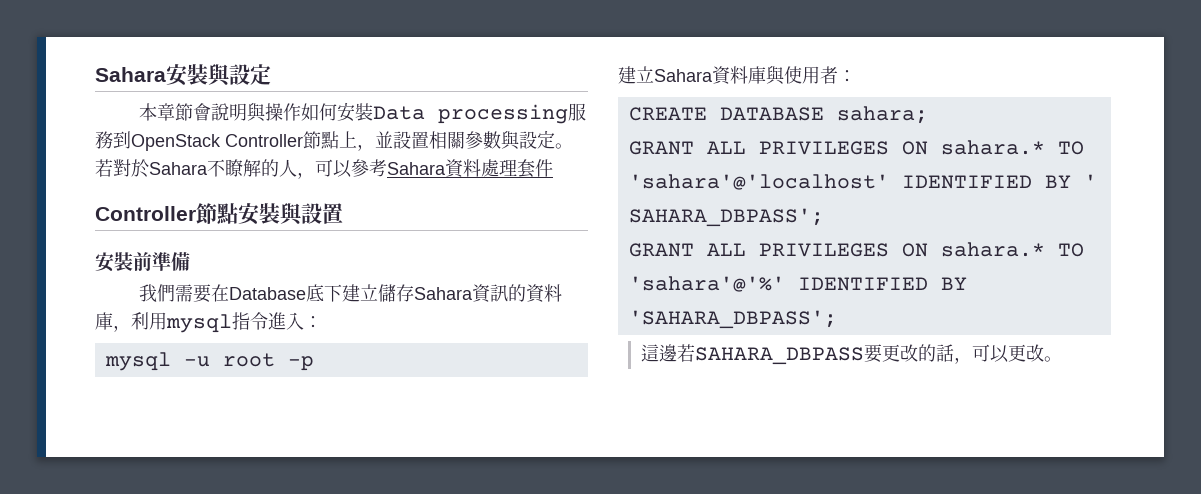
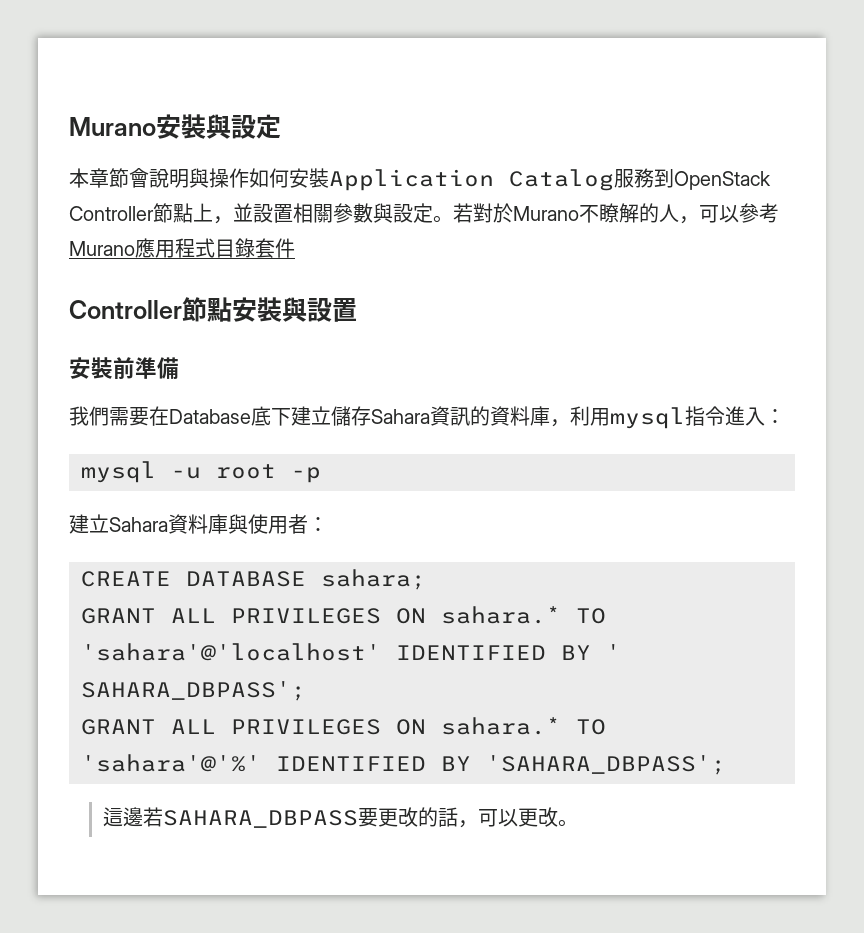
- Sahara安裝與設定
+ Murano安裝與設定
- 本章節會說明與操作如何安裝Data processing服務到OpenStack Controller節點上，並設置相關參數與設定。
+ 本章節會說明與操作如何安裝Application Catalog服務到OpenStack Controller節點上，並設置相關參數與設定。
- 若對於Sahara不瞭解的人，可以參考Sahara資料處理套件
+ 若對於Murano不瞭解的人，可以參考Murano應用程式目錄套件

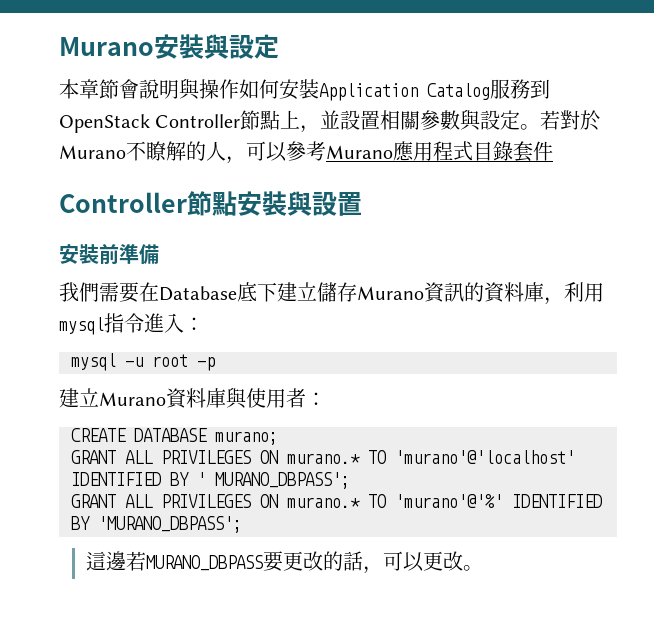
- 我們需要在Database底下建立儲存Sahara資訊的資料庫，利用mysql指令進入：
+ 我們需要在Database底下建立儲存Murano資訊的資料庫，利用mysql指令進入：
- 建立Sahara資料庫與使用者：
+ 建立Murano資料庫與使用者：
- CREATE DATABASE sahara;
- GRANT ALL PRIVILEGES ON sahara.* TO 'sahara'@'localhost' IDENTIFIED BY ' SAHARA_DBPASS';
- GRANT ALL PRIVILEGES ON sahara.* TO 'sahara'@'%' IDENTIFIED BY 'SAHARA_DBPASS';
+ CREATE DATABASE murano;
+ GRANT ALL PRIVILEGES ON murano.* TO 'murano'@'localhost' IDENTIFIED BY ' MURANO_DBPASS';
+ GRANT ALL PRIVILEGES ON murano.* TO 'murano'@'%' IDENTIFIED BY 'MURANO_DBPASS';
- 這邊若SAHARA_DBPASS要更改的話，可以更改。
+ 這邊若MURANO_DBPASS要更改的話，可以更改。

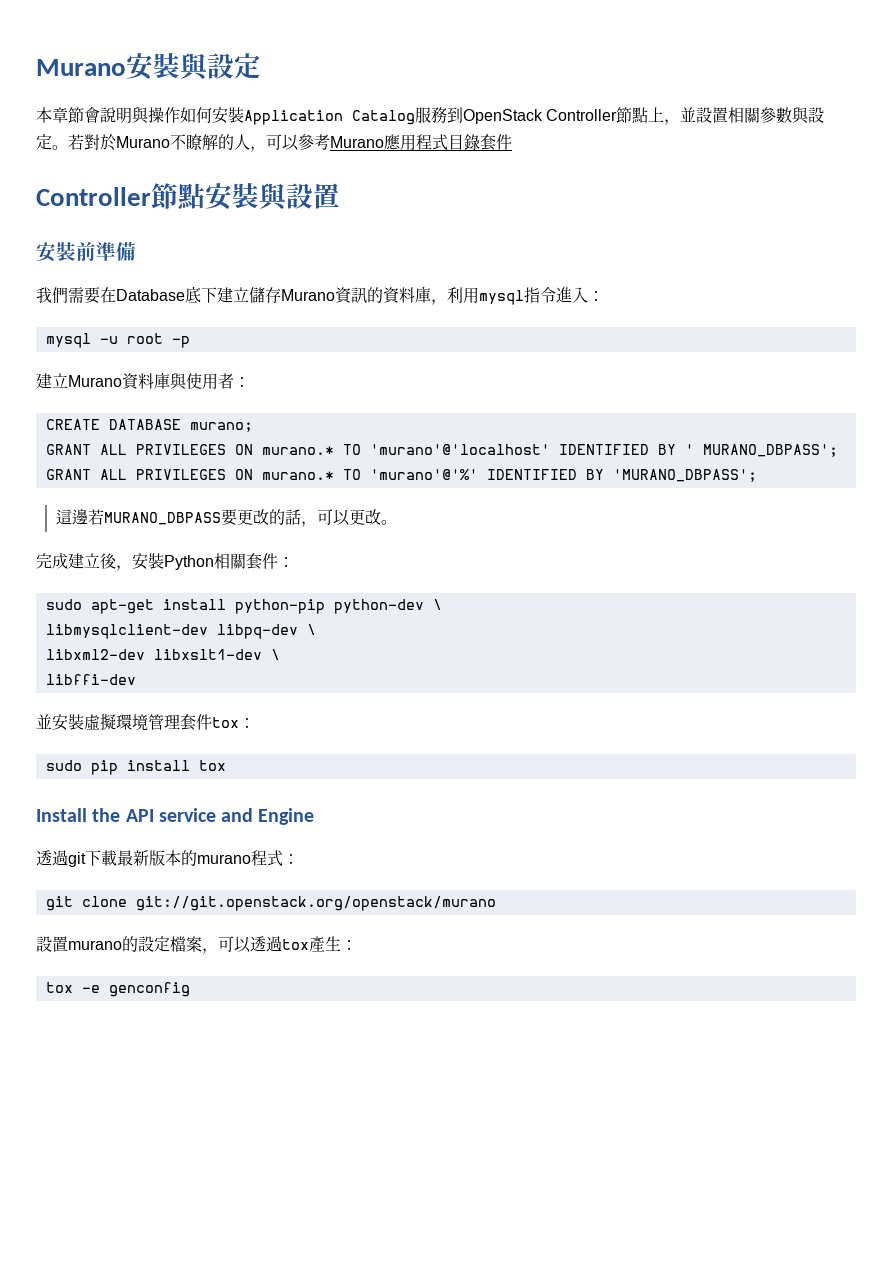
+ 完成建立後，安裝Python相關套件：
+ sudo apt-get install python-pip python-dev \
+ libmysqlclient-dev libpq-dev \
+ libxml2-dev libxslt1-dev \
+ libffi-dev
+ 並安裝虛擬環境管理套件tox：
+ sudo pip install tox
+ Install the API service and Engine
+ 透過git下載最新版本的murano程式：
+ git clone git://git.openstack.org/openstack/murano
+ 設置murano的設定檔案，可以透過tox產生：
+ tox -e genconfig

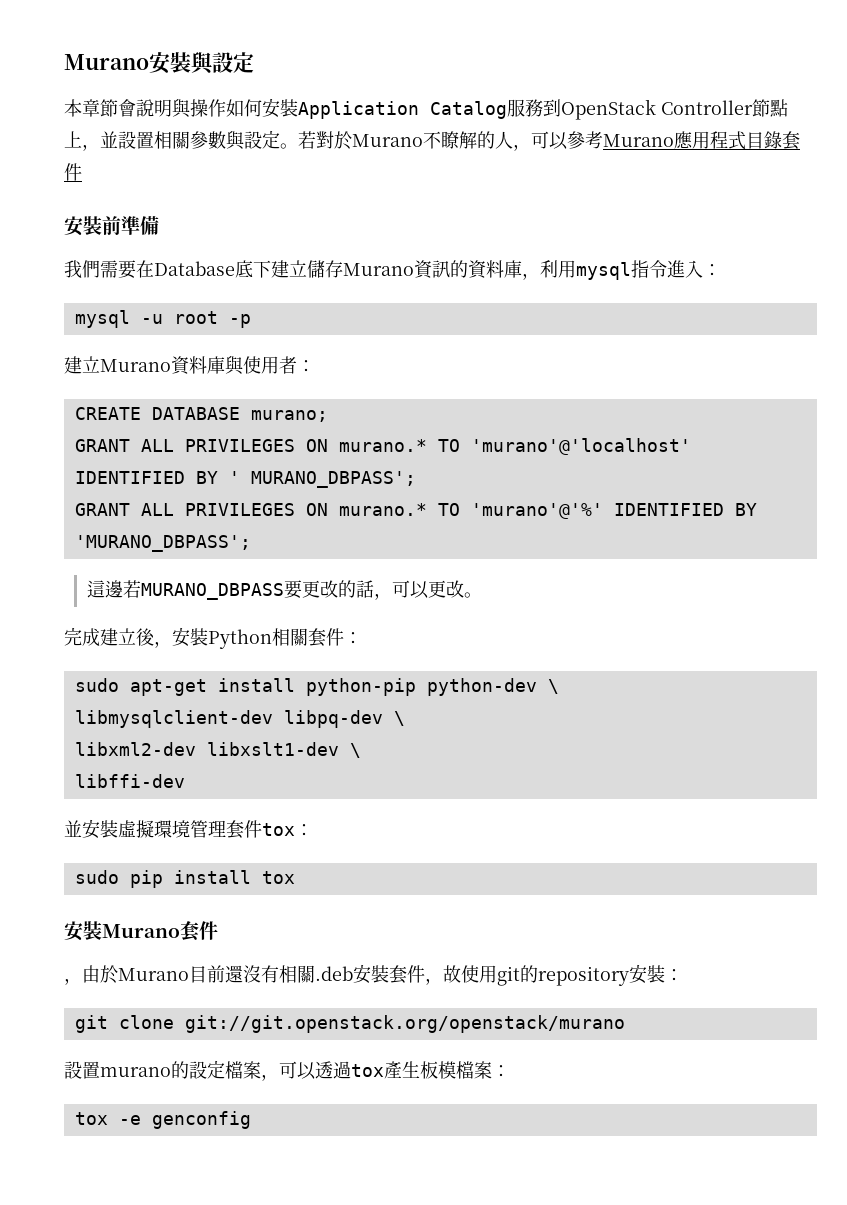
- Controller節點安裝與設置
- Install the API service and Engine
- 透過git下載最新版本的murano程式：
+ 安裝Murano套件
+ ，由於Murano目前還沒有相關.deb安裝套件，故使用git的repository安裝：
- 設置murano的設定檔案，可以透過tox產生：
+ 設置murano的設定檔案，可以透過tox產生板模檔案：

